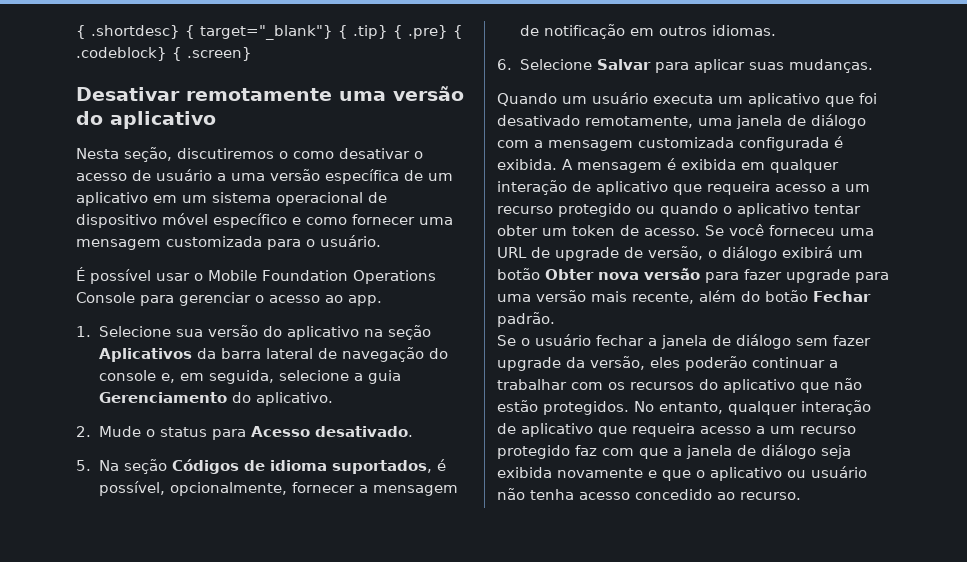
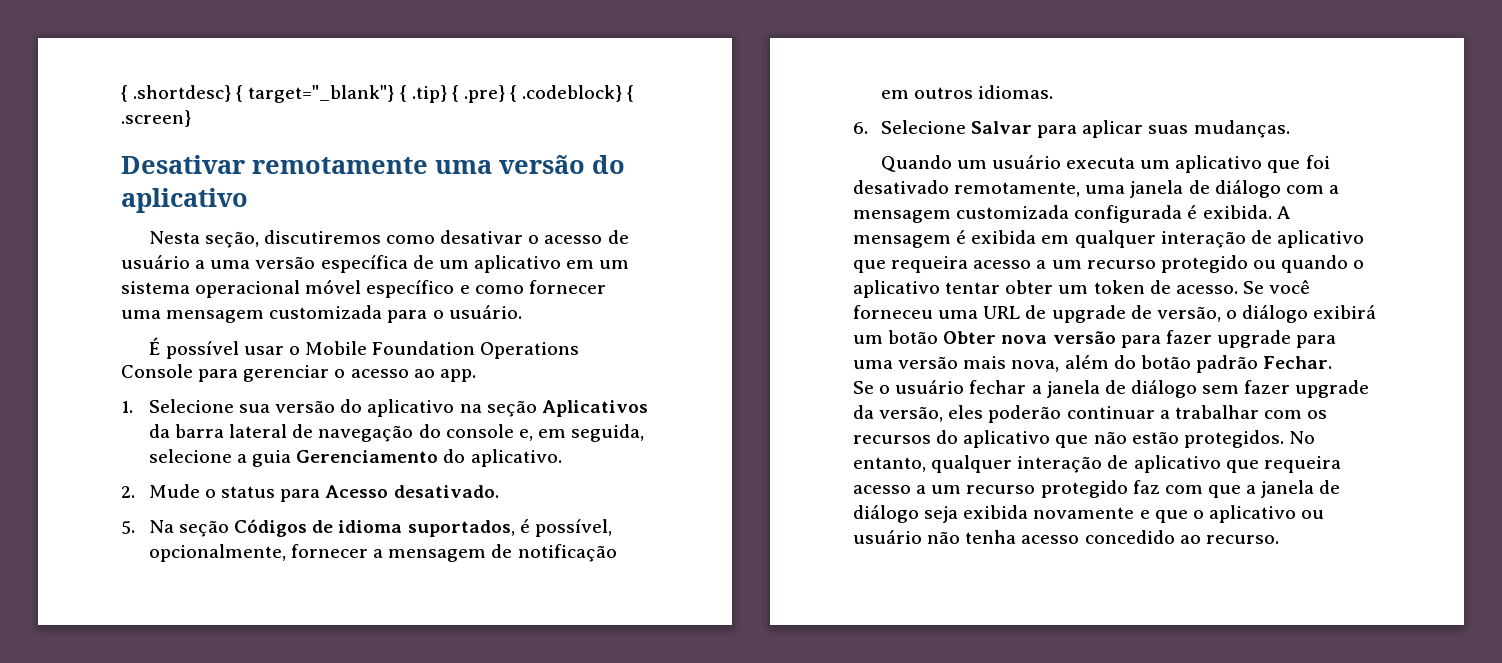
- Nesta seção, discutiremos o como desativar o acesso de usuário a uma versão específica de um aplicativo em um sistema operacional de dispositivo móvel específico e como fornecer uma mensagem customizada para o usuário.
+ Nesta seção, discutiremos como desativar o acesso de usuário a uma versão específica de um aplicativo em um sistema operacional móvel específico e como fornecer uma mensagem customizada para o usuário.
- Se você forneceu uma URL de upgrade de versão, o diálogo exibirá um botão Obter nova versão para fazer upgrade para uma versão mais recente, além do botão Fechar padrão.
+ Se você forneceu uma URL de upgrade de versão, o diálogo exibirá um botão Obter nova versão para fazer upgrade para uma versão mais nova, além do botão padrão Fechar.

